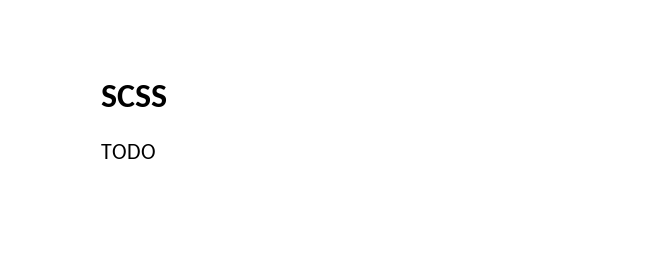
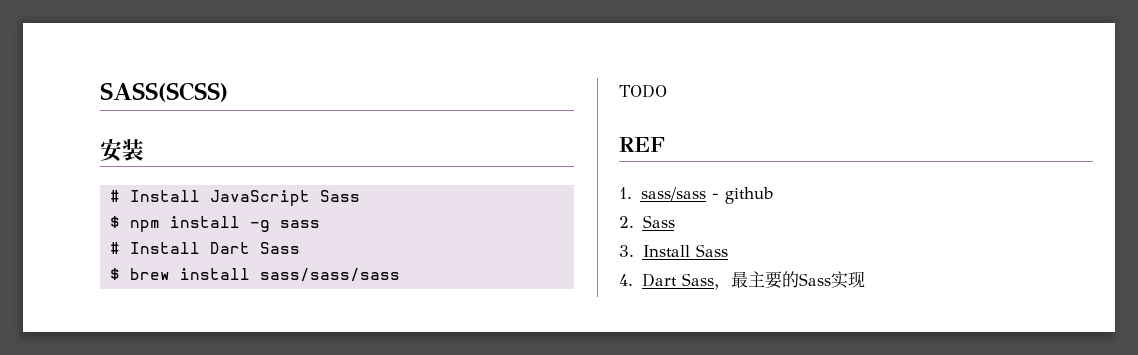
- SCSS
+ SASS(SCSS)
+ 安装
+ # Install JavaScript Sass
+ $ npm install -g sass
+ # Install Dart Sass
+ $ brew install sass/sass/sass
  TODO
+ REF
+ 1. sass/sass - github
+ 2. Sass
+ 3. Install Sass
+ 4. Dart Sass，最主要的Sass实现

